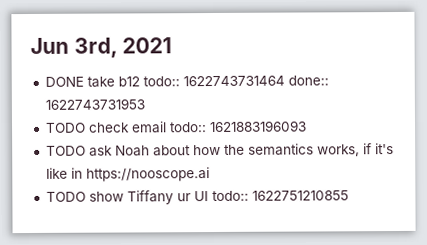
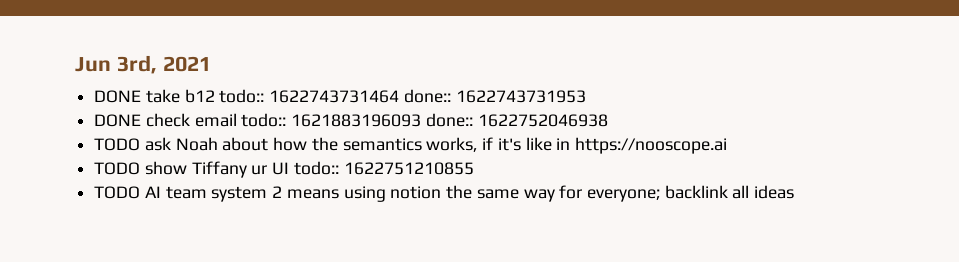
- TODO check email todo:: 1621883196093
+ DONE check email todo:: 1621883196093 done:: 1622752046938
+ TODO AI team system 2 means using notion the same way for everyone; backlink all ideas

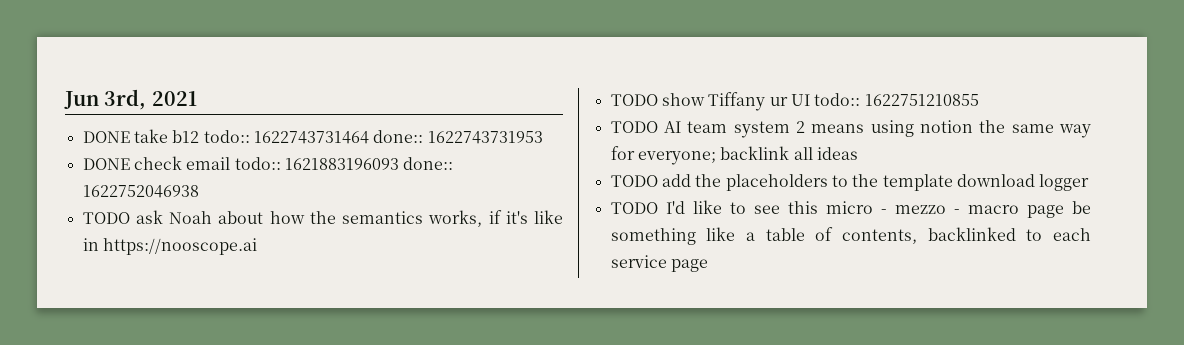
+ TODO add the placeholders to the template download logger
+ TODO I'd like to see this micro - mezzo - macro page be something like a table of contents, backlinked to each service page

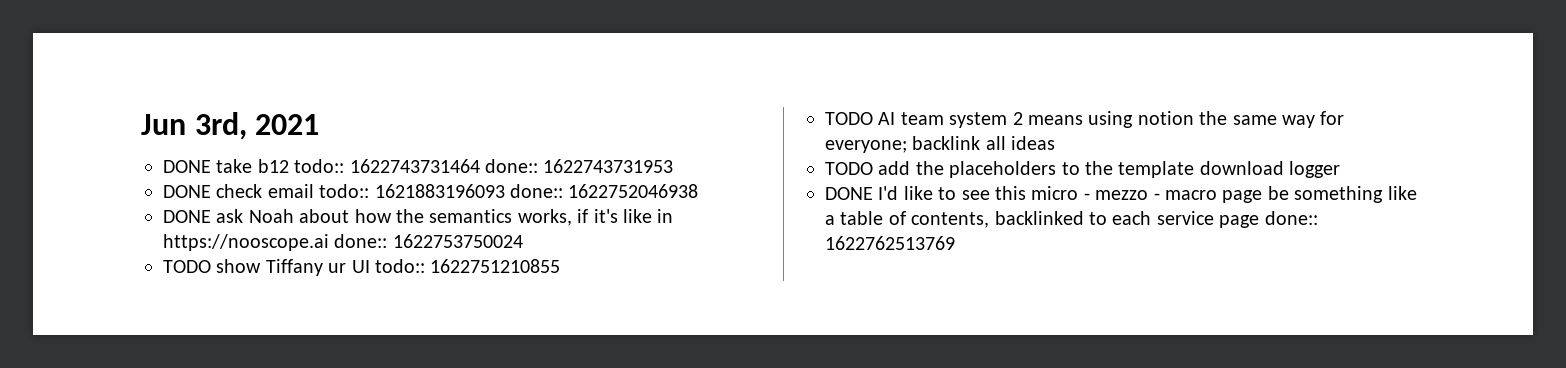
- TODO ask Noah about how the semantics works, if it's like in https://nooscope.ai
+ DONE ask Noah about how the semantics works, if it's like in https://nooscope.ai done:: 1622753750024
- TODO I'd like to see this micro - mezzo - macro page be something like a table of contents, backlinked to each service page
+ DONE I'd like to see this micro - mezzo - macro page be something like a table of contents, backlinked to each service page done:: 1622762513769

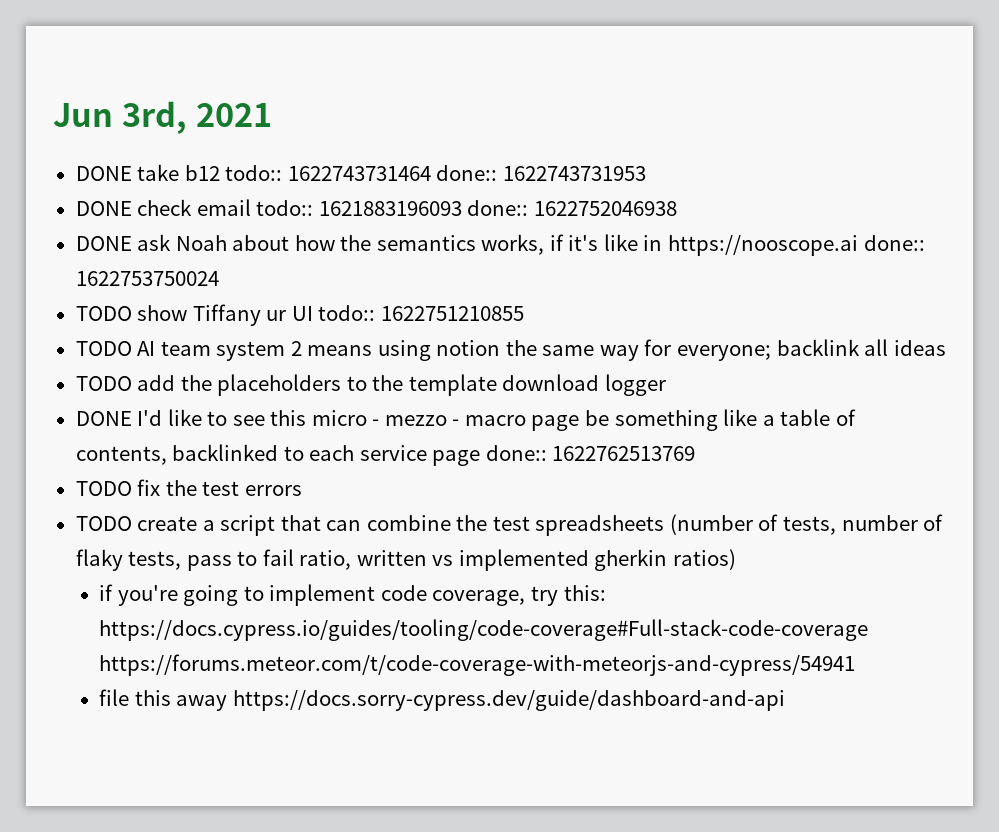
+ TODO fix the test errors
+ TODO create a script that can combine the test spreadsheets (number of tests, number of flaky tests, pass to fail ratio, written vs implemented gherkin ratios)
+ if you're going to implement code coverage, try this: https://docs.cypress.io/guides/tooling/code-coverage#Full-stack-code-coverage https://forums.meteor.com/t/code-coverage-with-meteorjs-and-cypress/54941
+ file this away https://docs.sorry-cypress.dev/guide/dashboard-and-api

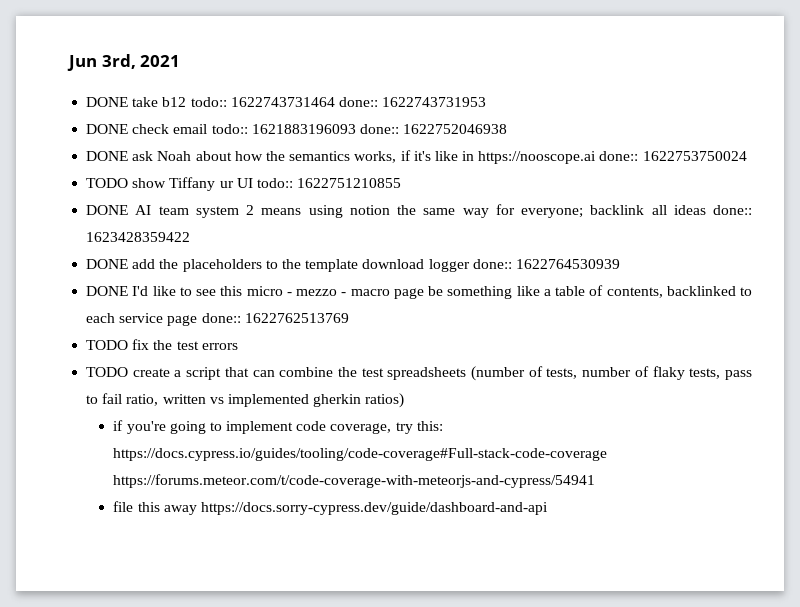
- TODO AI team system 2 means using notion the same way for everyone; backlink all ideas
- TODO add the placeholders to the template download logger
+ DONE AI team system 2 means using notion the same way for everyone; backlink all ideas done:: 1623428359422
+ DONE add the placeholders to the template download logger done:: 1622764530939

